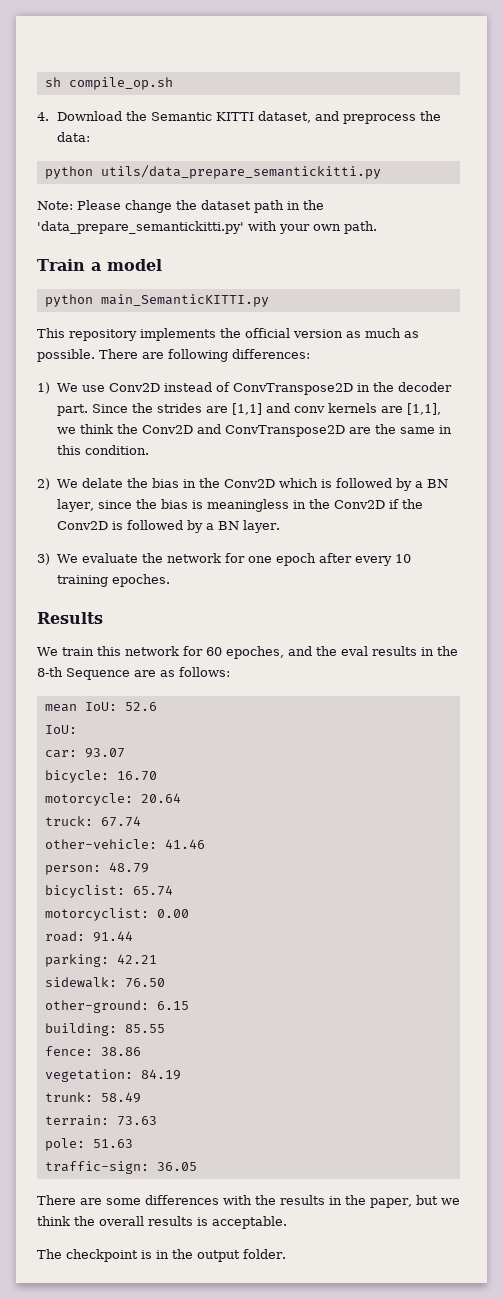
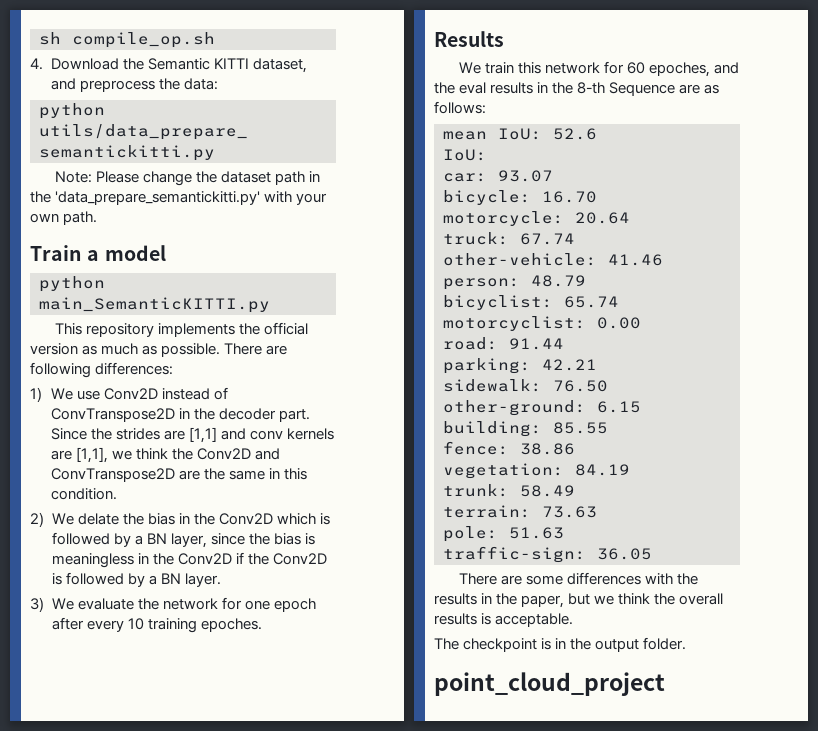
+ point_cloud_project

